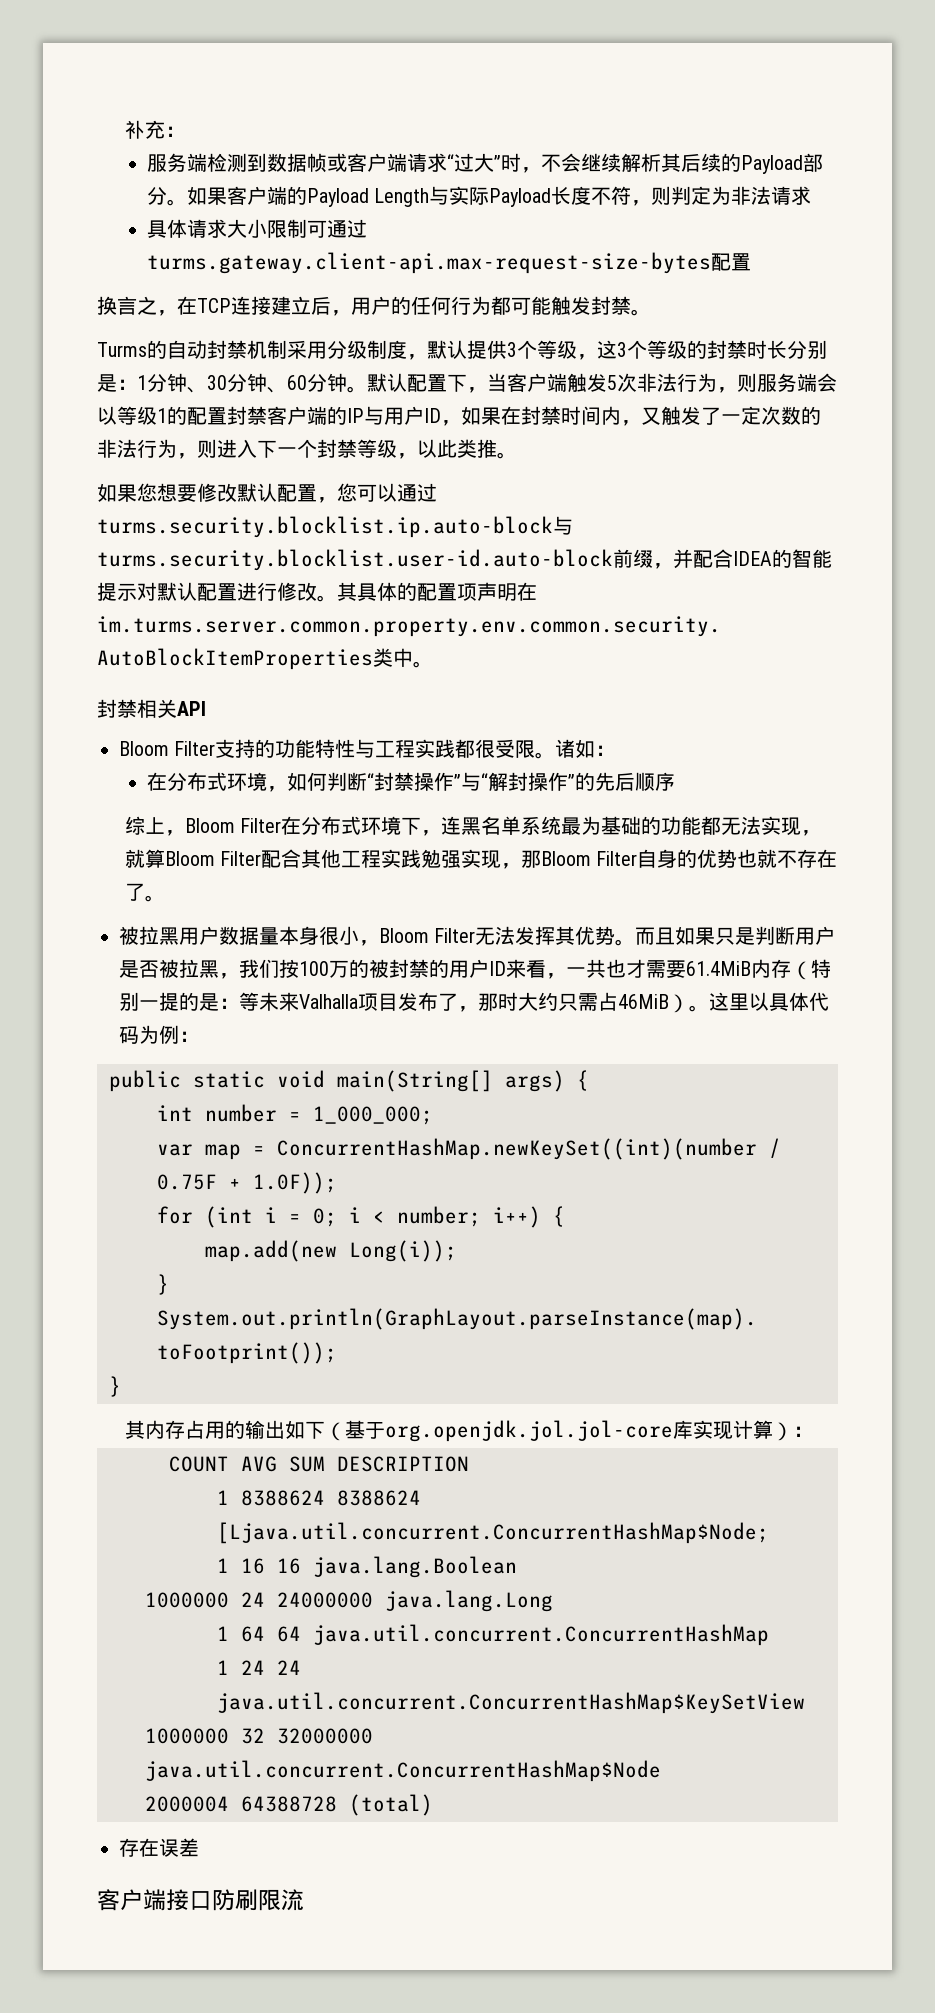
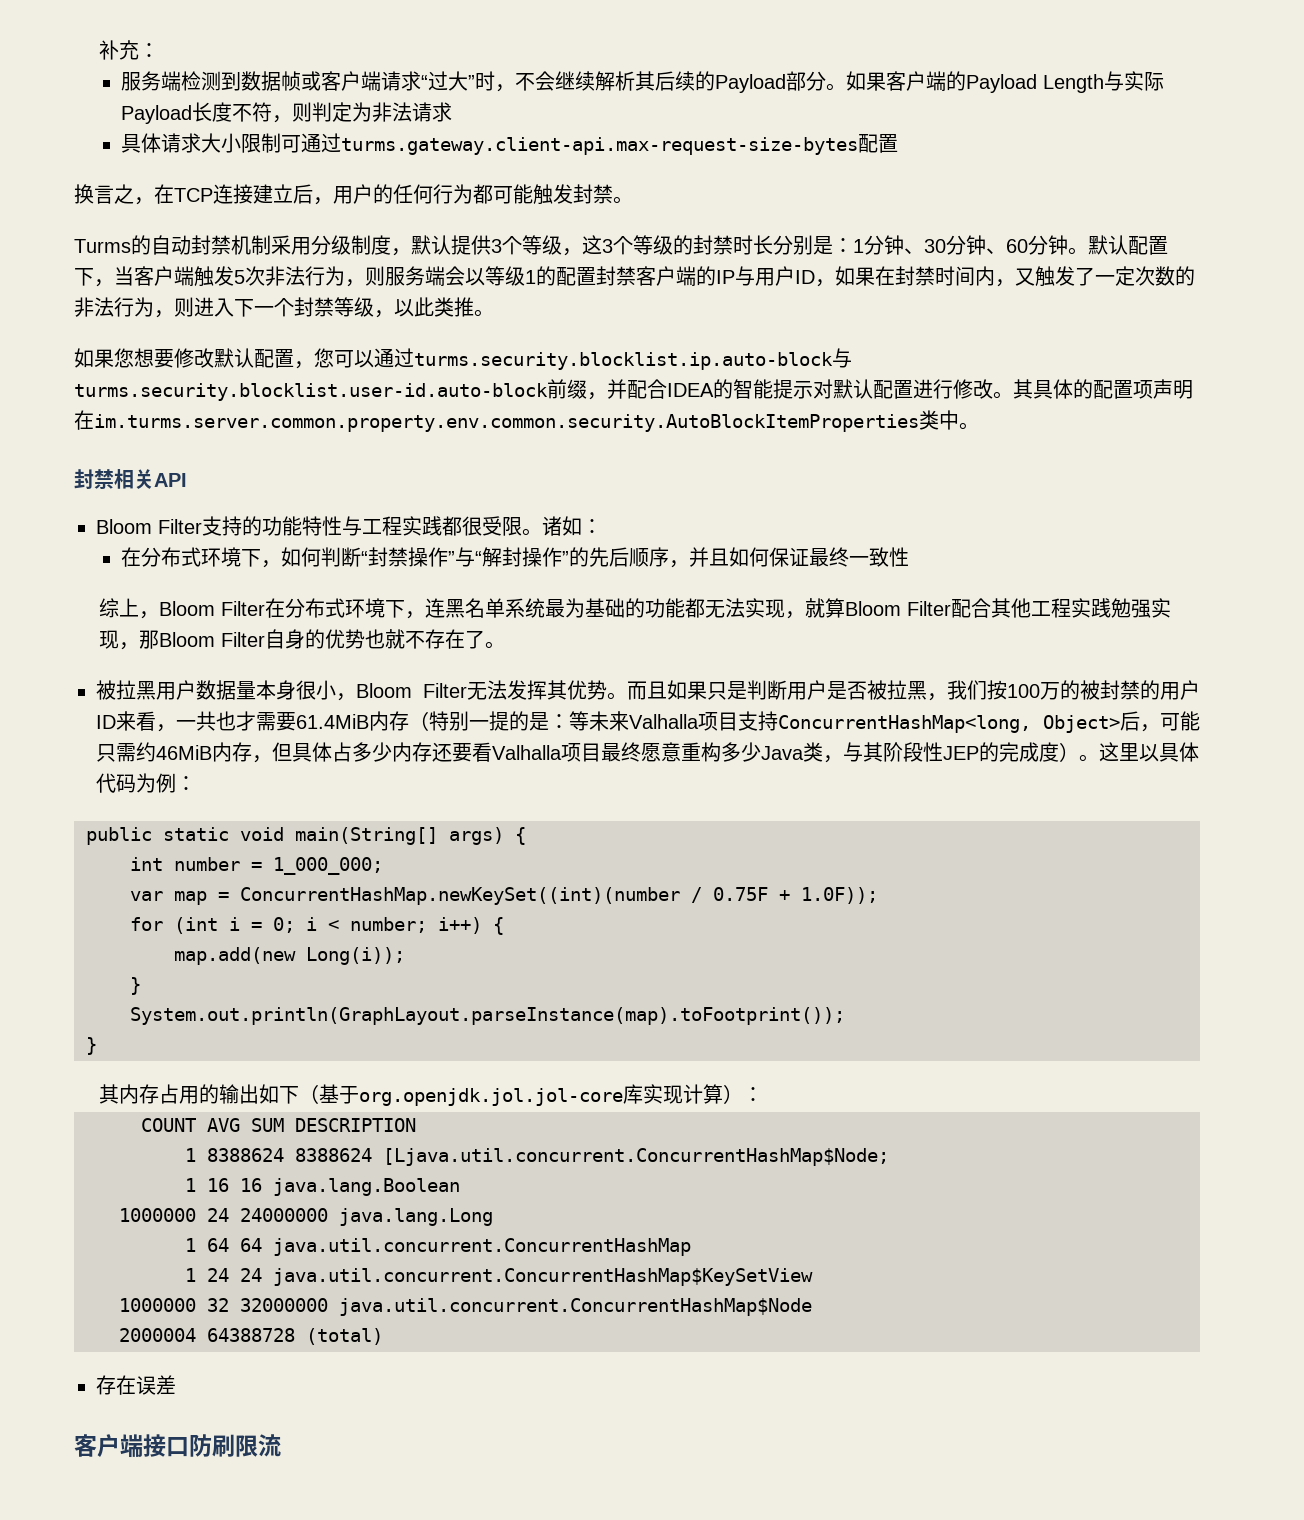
- 在分布式环境，如何判断“封禁操作”与“解封操作”的先后顺序
+ 在分布式环境下，如何判断“封禁操作”与“解封操作”的先后顺序，并且如何保证最终一致性
- 而且如果只是判断用户是否被拉黑，我们按100万的被封禁的用户ID来看，一共也才需要61.4MiB内存（特别一提的是：等未来Valhalla项目发布了，那时大约只需占46MiB）。
+ 而且如果只是判断用户是否被拉黑，我们按100万的被封禁的用户ID来看，一共也才需要61.4MiB内存（特别一提的是：等未来Valhalla项目支持ConcurrentHashMap<long, Object>后，可能只需约46MiB内存，但具体占多少内存还要看Valhalla项目最终愿意重构多少Java类，与其阶段性JEP的完成度）。

